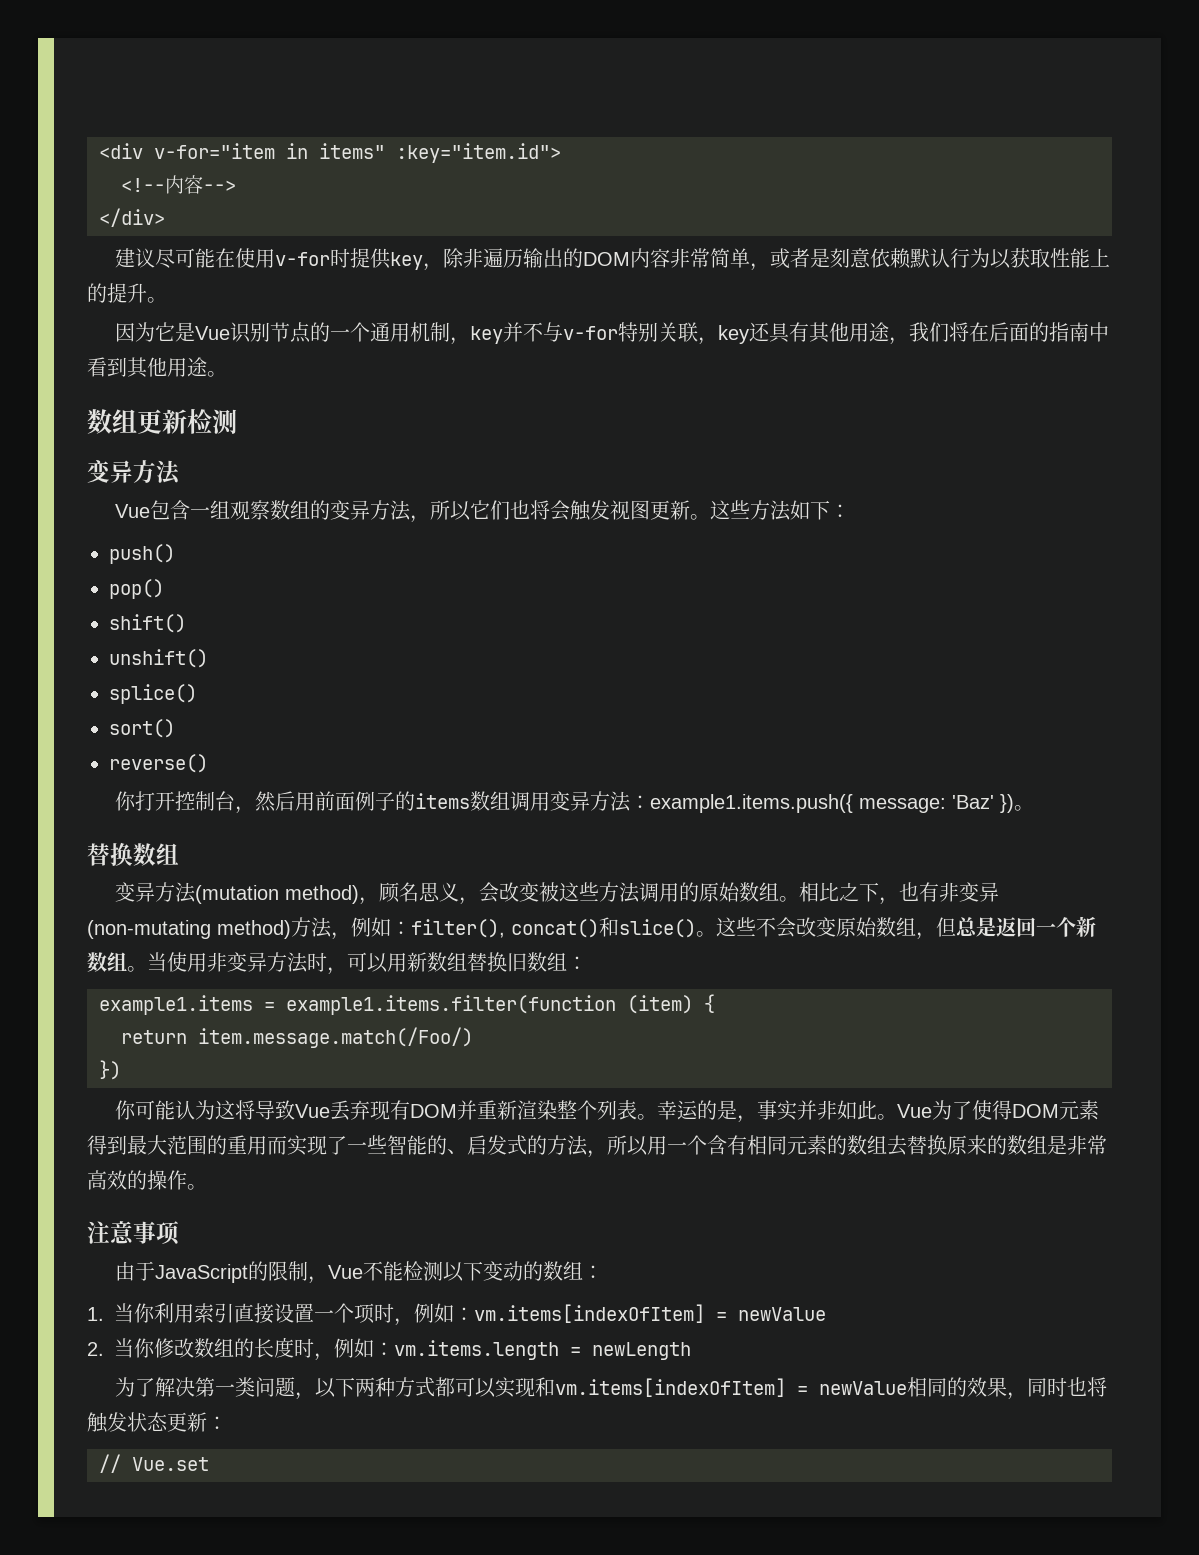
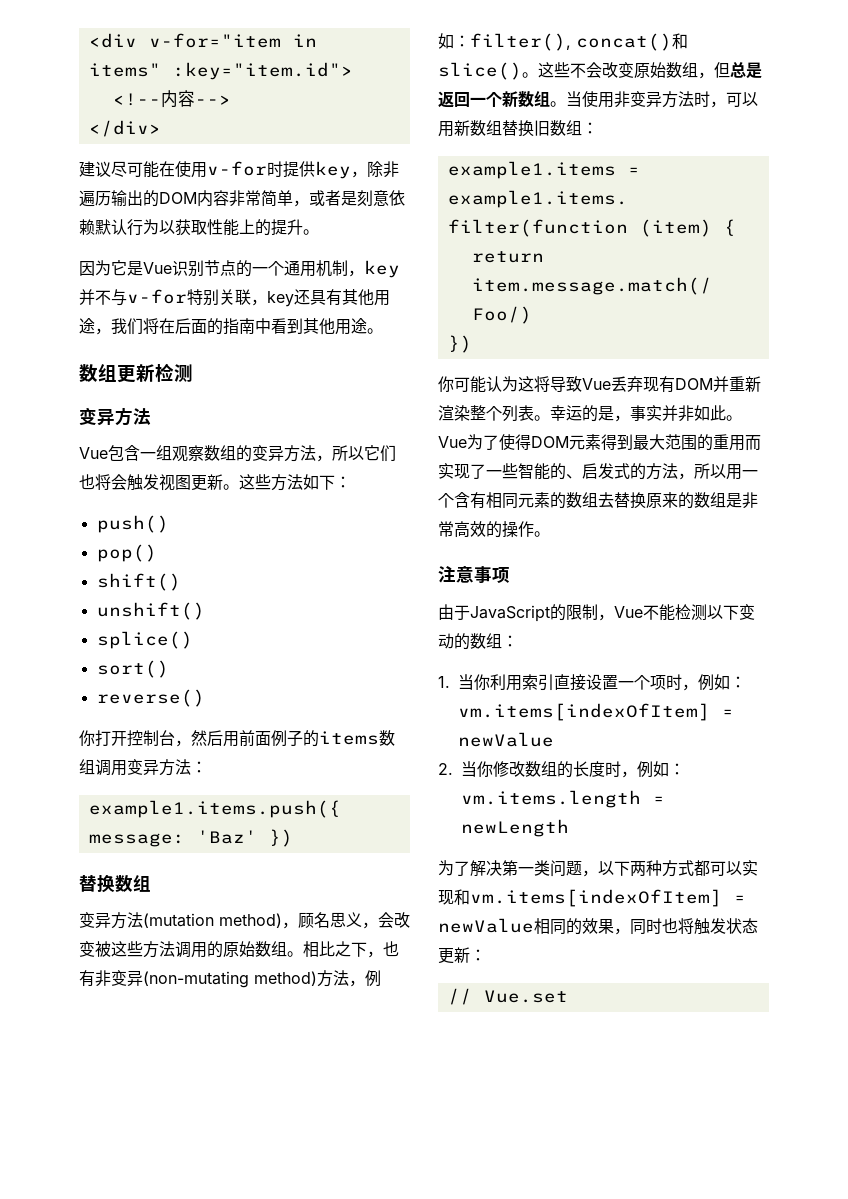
- 你打开控制台，然后用前面例子的items数组调用变异方法：example1.items.push({ message: 'Baz' })。
+ 你打开控制台，然后用前面例子的items数组调用变异方法：
+ example1.items.push({ message: 'Baz' })

